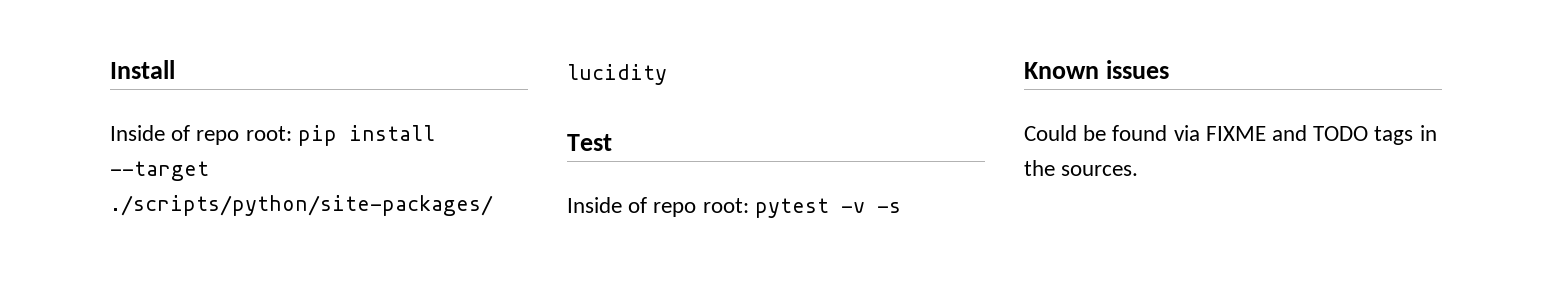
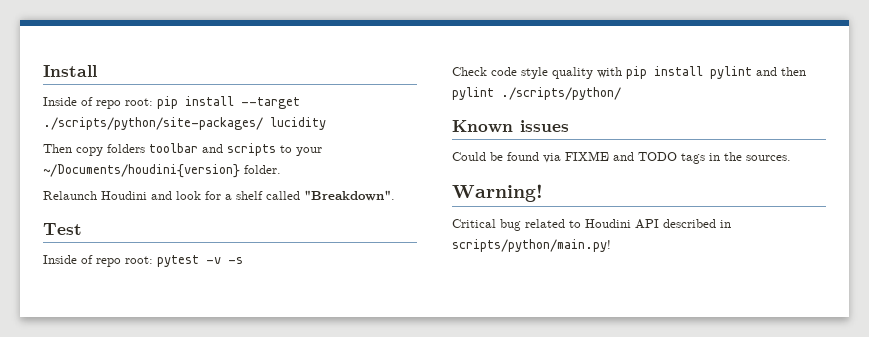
+ Then copy folders toolbar and scripts to your ~/Documents/houdini{version} folder.
+ Relaunch Houdini and look for a shelf called "Breakdown".
+ Check code style quality with pip install pylint and then pylint ./scripts/python/
+ Warning!
+ Critical bug related to Houdini API described in scripts/python/main.py!

